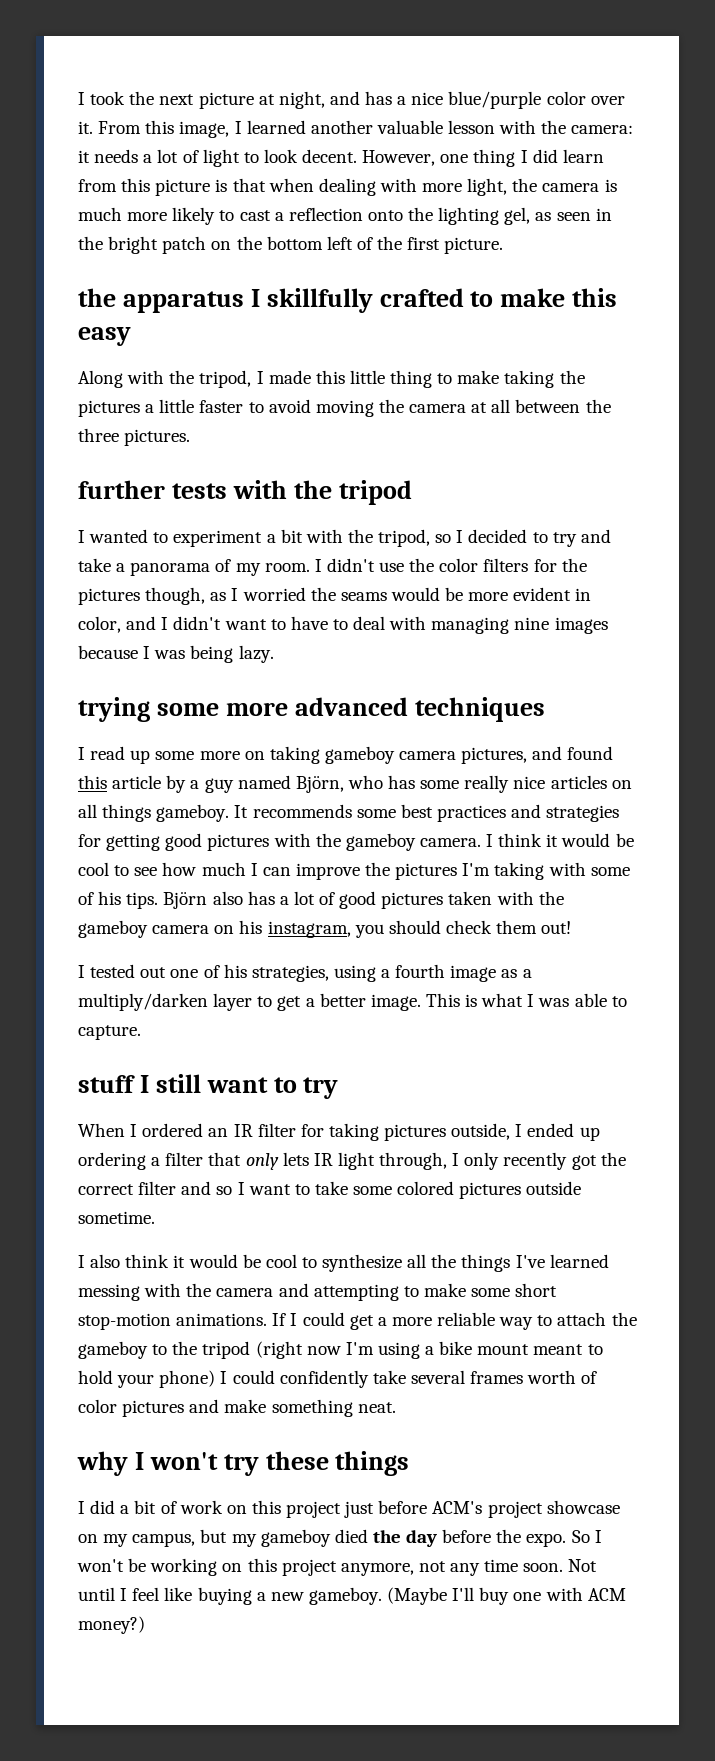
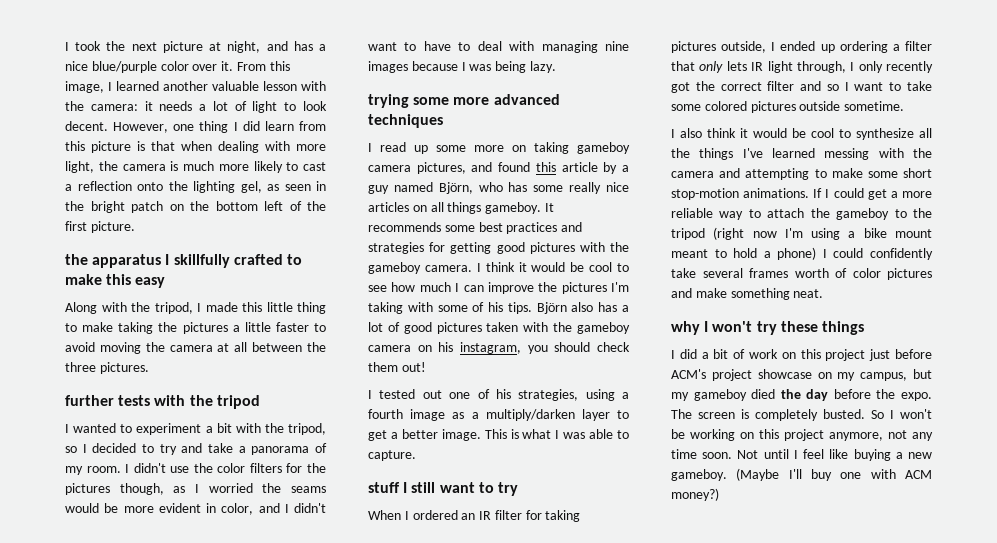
- If I could get a more reliable way to attach the gameboy to the tripod (right now I'm using a bike mount meant to hold your phone) I could confidently take several frames worth of color pictures and make something neat.
+ If I could get a more reliable way to attach the gameboy to the tripod (right now I'm using a bike mount meant to hold a phone) I could confidently take several frames worth of color pictures and make something neat.
+ The screen is completely busted.

